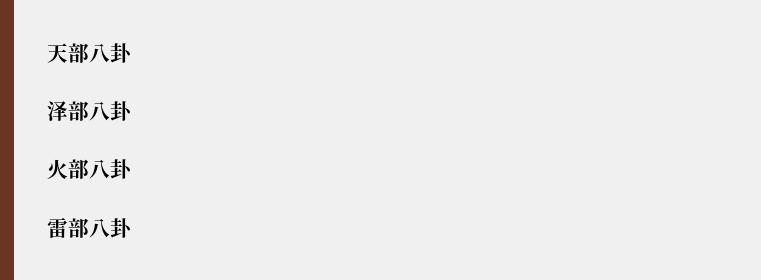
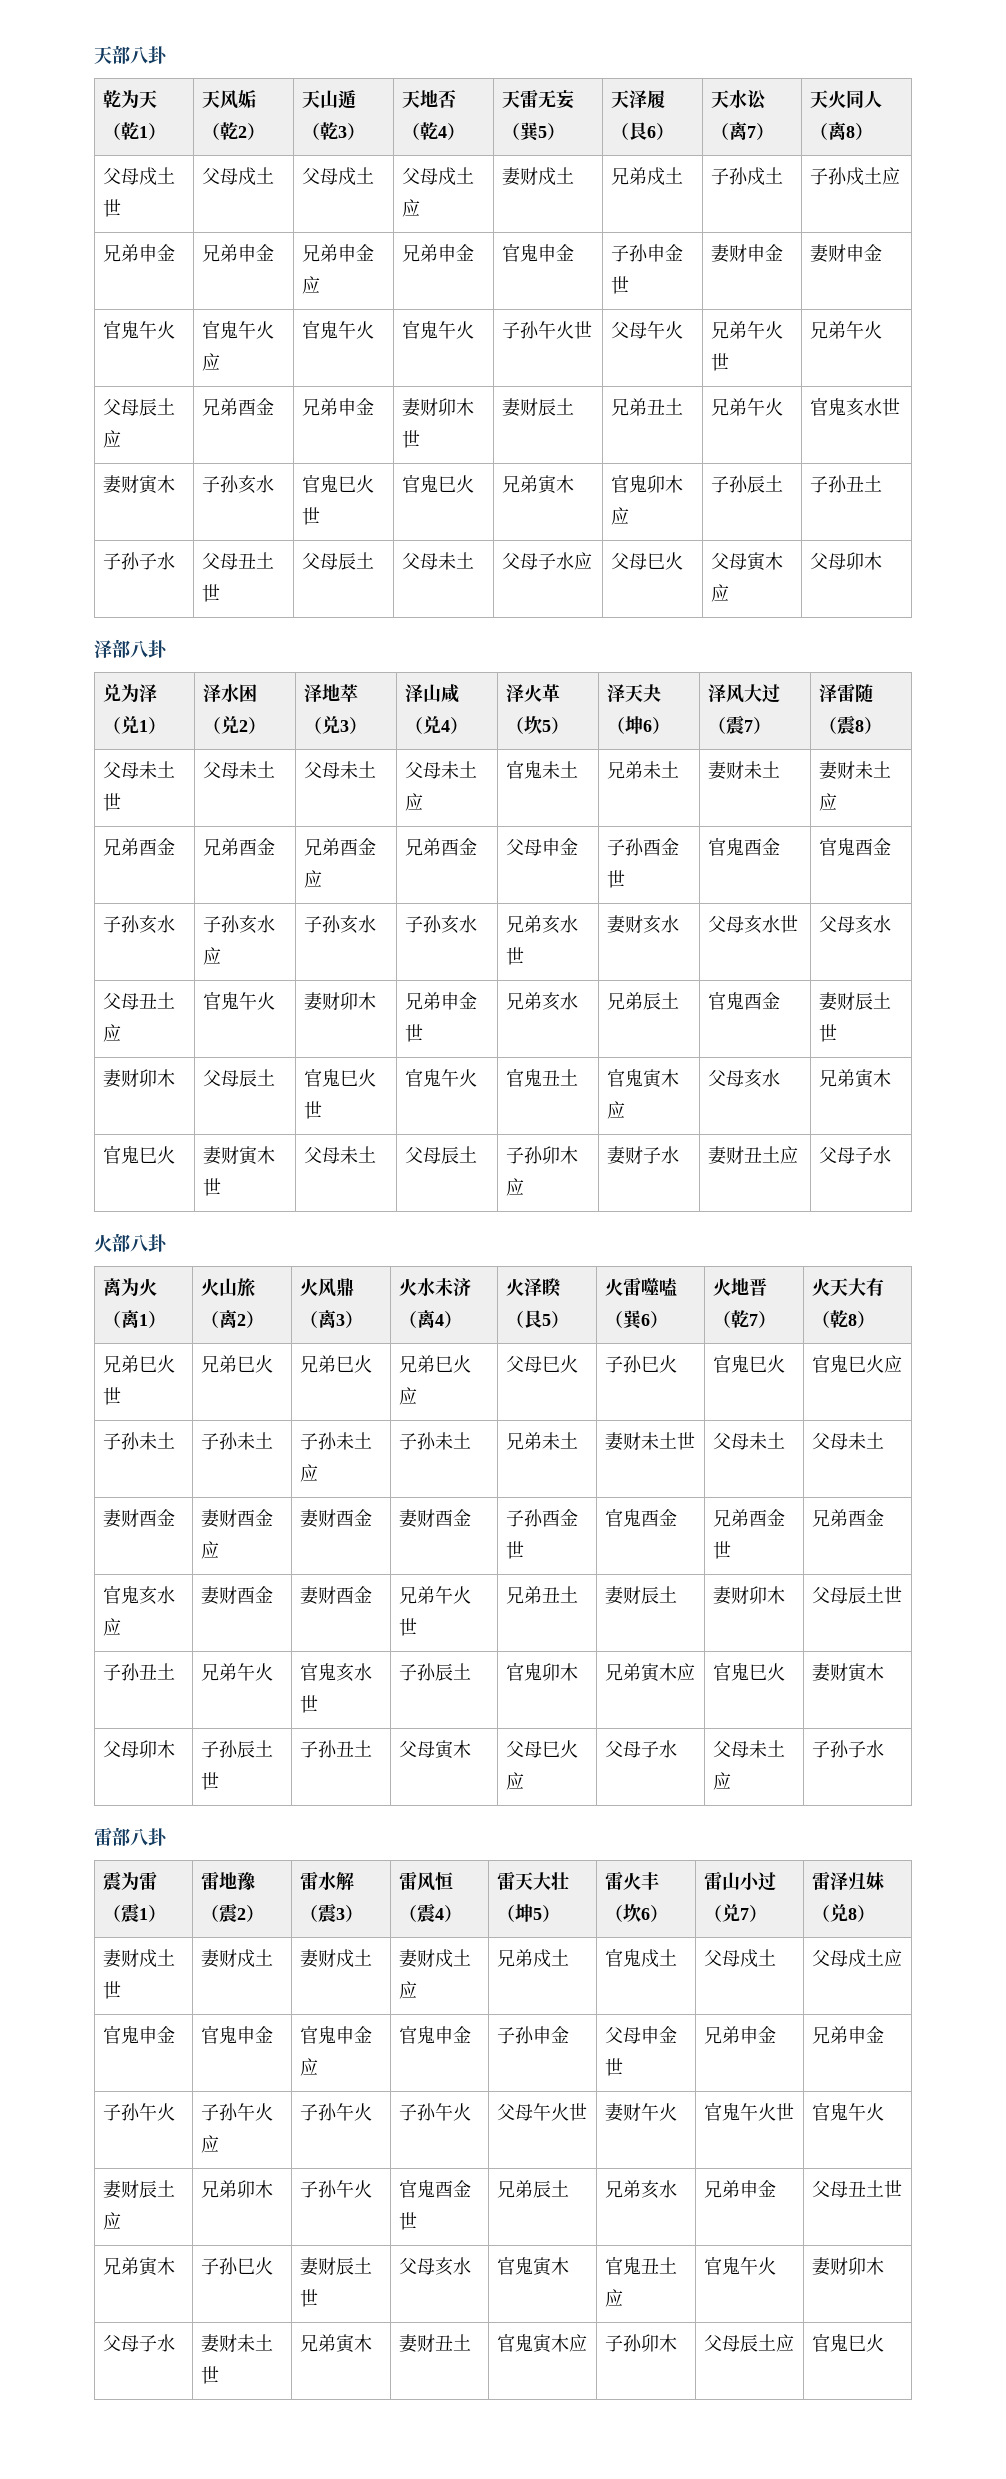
+ 乾为天（乾1） | 天风姤（乾2） | 天山遁（乾3） | 天地否（乾4） | 天雷无妄（巽5） | 天泽履（艮6） | 天水讼（离7） | 天火同人（离8）
+ 父母戍土世 | 父母戍土 | 父母戍土 | 父母戍土应 | 妻财戍土 | 兄弟戍土 | 子孙戍土 | 子孙戍土应
+ 兄弟申金 | 兄弟申金 | 兄弟申金应 | 兄弟申金 | 官鬼申金 | 子孙申金世 | 妻财申金 | 妻财申金
+ 官鬼午火 | 官鬼午火应 | 官鬼午火 | 官鬼午火 | 子孙午火世 | 父母午火 | 兄弟午火世 | 兄弟午火
+ 父母辰土应 | 兄弟酉金 | 兄弟申金 | 妻财卯木世 | 妻财辰土 | 兄弟丑土 | 兄弟午火 | 官鬼亥水世
+ 妻财寅木 | 子孙亥水 | 官鬼巳火世 | 官鬼巳火 | 兄弟寅木 | 官鬼卯木应 | 子孙辰土 | 子孙丑土
+ 子孙子水 | 父母丑土世 | 父母辰土 | 父母未土 | 父母子水应 | 父母巳火 | 父母寅木应 | 父母卯木
  泽部八卦
+ 兑为泽（兑1） | 泽水困（兑2） | 泽地萃（兑3） | 泽山咸（兑4） | 泽火革（坎5） | 泽天夬（坤6） | 泽风大过（震7） | 泽雷随（震8）
+ 父母未土世 | 父母未土 | 父母未土 | 父母未土应 | 官鬼未土 | 兄弟未土 | 妻财未土 | 妻财未土应
+ 兄弟酉金 | 兄弟酉金 | 兄弟酉金应 | 兄弟酉金 | 父母申金 | 子孙酉金世 | 官鬼酉金 | 官鬼酉金
+ 子孙亥水 | 子孙亥水应 | 子孙亥水 | 子孙亥水 | 兄弟亥水世 | 妻财亥水 | 父母亥水世 | 父母亥水
+ 父母丑土应 | 官鬼午火 | 妻财卯木 | 兄弟申金世 | 兄弟亥水 | 兄弟辰土 | 官鬼酉金 | 妻财辰土世
+ 妻财卯木 | 父母辰土 | 官鬼巳火世 | 官鬼午火 | 官鬼丑土 | 官鬼寅木应 | 父母亥水 | 兄弟寅木
+ 官鬼巳火 | 妻财寅木世 | 父母未土 | 父母辰土 | 子孙卯木应 | 妻财子水 | 妻财丑土应 | 父母子水
  火部八卦
+ 离为火（离1） | 火山旅（离2） | 火风鼎（离3） | 火水未济（离4） | 火泽睽（艮5） | 火雷噬嗑（巽6） | 火地晋（乾7） | 火天大有（乾8）
+ 兄弟巳火世 | 兄弟巳火 | 兄弟巳火 | 兄弟巳火应 | 父母巳火 | 子孙巳火 | 官鬼巳火 | 官鬼巳火应
+ 子孙未土 | 子孙未土 | 子孙未土应 | 子孙未土 | 兄弟未土 | 妻财未土世 | 父母未土 | 父母未土
+ 妻财酉金 | 妻财酉金应 | 妻财酉金 | 妻财酉金 | 子孙酉金世 | 官鬼酉金 | 兄弟酉金世 | 兄弟酉金
+ 官鬼亥水应 | 妻财酉金 | 妻财酉金 | 兄弟午火世 | 兄弟丑土 | 妻财辰土 | 妻财卯木 | 父母辰土世
+ 子孙丑土 | 兄弟午火 | 官鬼亥水世 | 子孙辰土 | 官鬼卯木 | 兄弟寅木应 | 官鬼巳火 | 妻财寅木
+ 父母卯木 | 子孙辰土世 | 子孙丑土 | 父母寅木 | 父母巳火应 | 父母子水 | 父母未土应 | 子孙子水
  雷部八卦
+ 震为雷（震1） | 雷地豫（震2） | 雷水解（震3） | 雷风恒（震4） | 雷天大壮（坤5） | 雷火丰（坎6） | 雷山小过（兑7） | 雷泽归妹（兑8）
+ 妻财戍土世 | 妻财戍土 | 妻财戍土 | 妻财戍土应 | 兄弟戍土 | 官鬼戍土 | 父母戍土 | 父母戍土应
+ 官鬼申金 | 官鬼申金 | 官鬼申金应 | 官鬼申金 | 子孙申金 | 父母申金世 | 兄弟申金 | 兄弟申金
+ 子孙午火 | 子孙午火应 | 子孙午火 | 子孙午火 | 父母午火世 | 妻财午火 | 官鬼午火世 | 官鬼午火
+ 妻财辰土应 | 兄弟卯木 | 子孙午火 | 官鬼酉金世 | 兄弟辰土 | 兄弟亥水 | 兄弟申金 | 父母丑土世
+ 兄弟寅木 | 子孙巳火 | 妻财辰土世 | 父母亥水 | 官鬼寅木 | 官鬼丑土应 | 官鬼午火 | 妻财卯木
+ 父母子水 | 妻财未土世 | 兄弟寅木 | 妻财丑土 | 官鬼寅木应 | 子孙卯木 | 父母辰土应 | 官鬼巳火

